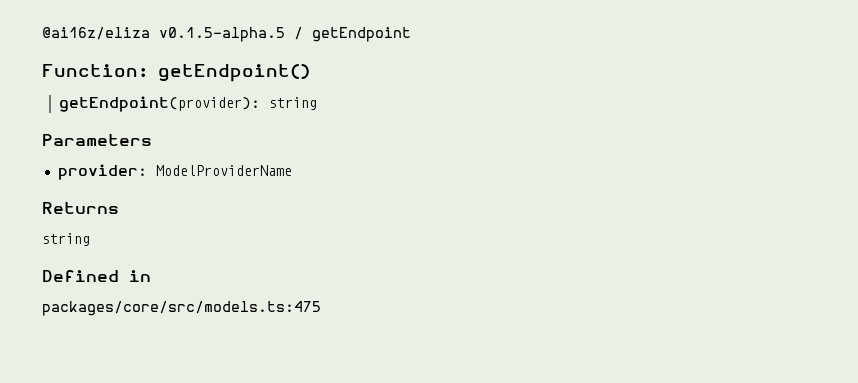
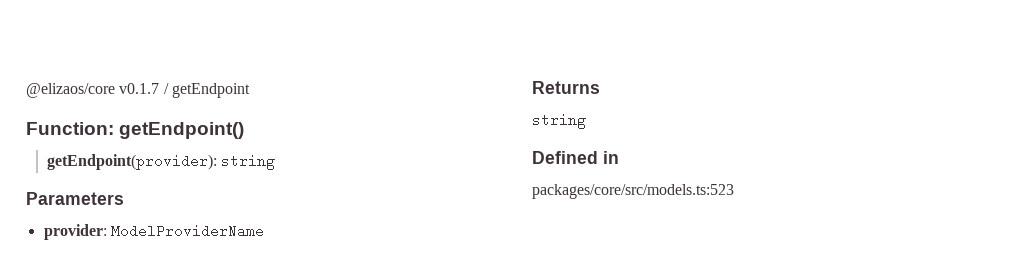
- @ai16z/eliza v0.1.5-alpha.5 / getEndpoint
+ @elizaos/core v0.1.7 / getEndpoint
- packages/core/src/models.ts:475
+ packages/core/src/models.ts:523

